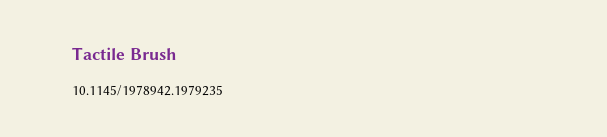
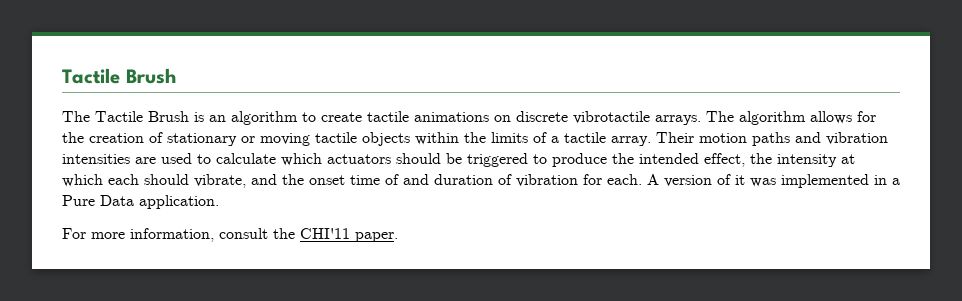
- 10.1145/1978942.1979235
+ The Tactile Brush is an algorithm to create tactile animations on discrete vibrotactile arrays. The algorithm allows for the creation of stationary or moving tactile objects within the limits of a tactile array. Their motion paths and vibration intensities are used to calculate which actuators should be triggered to produce the intended effect, the intensity at which each should vibrate, and the onset time of and duration of vibration for each. A version of it was implemented in a Pure Data application.
+ For more information, consult the CHI'11 paper.

